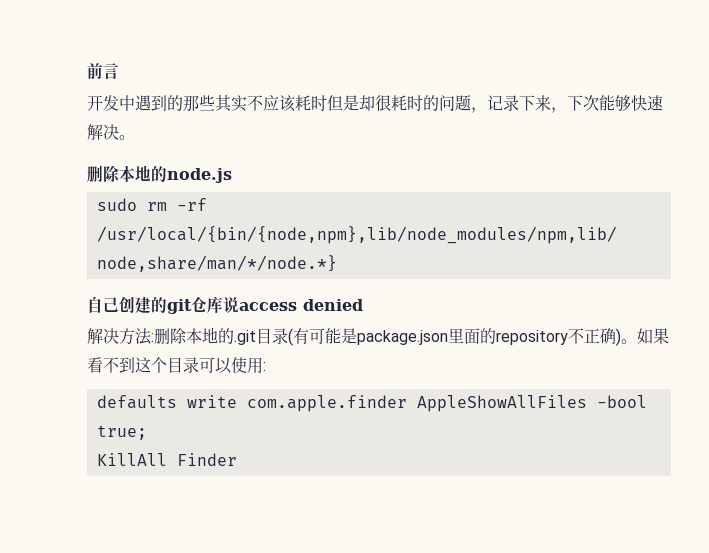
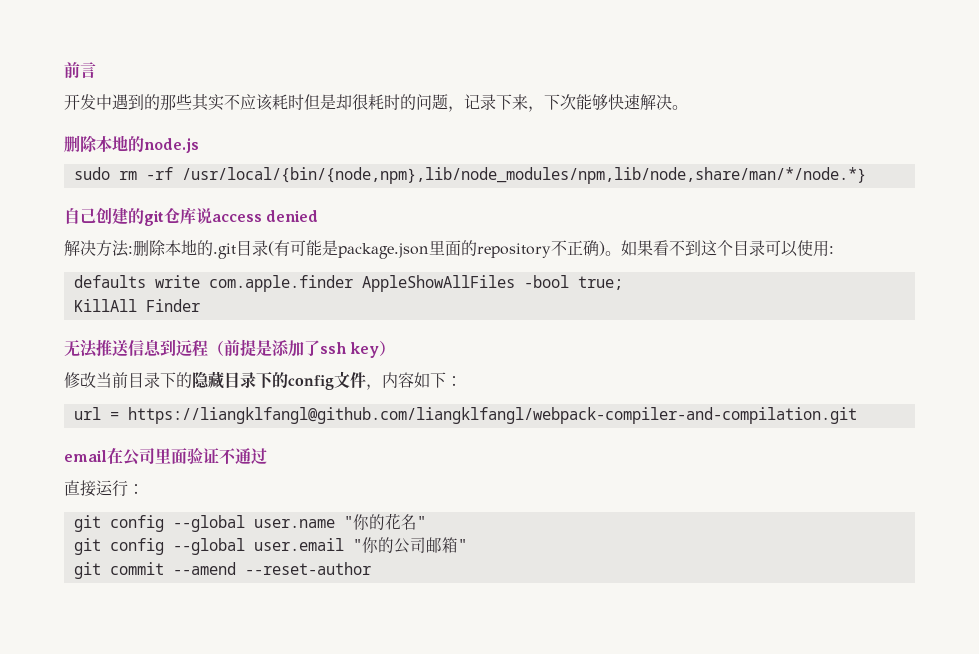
+ 无法推送信息到远程（前提是添加了ssh key）
+ 修改当前目录下的隐藏目录下的config文件，内容如下：
+ url = https://liangklfangl@github.com/liangklfangl/webpack-compiler-and-compilation.git
+ email在公司里面验证不通过
+ 直接运行：
+ git config --global user.name "你的花名"
+ git config --global user.email "你的公司邮箱"
+ git commit --amend --reset-author

